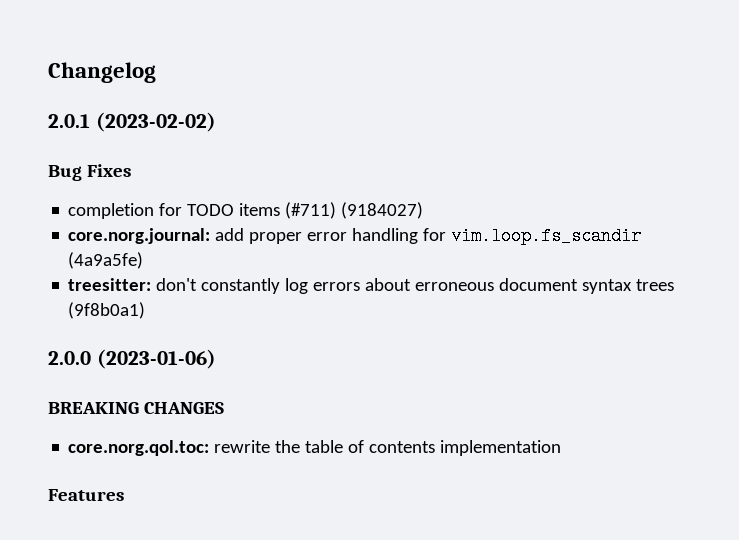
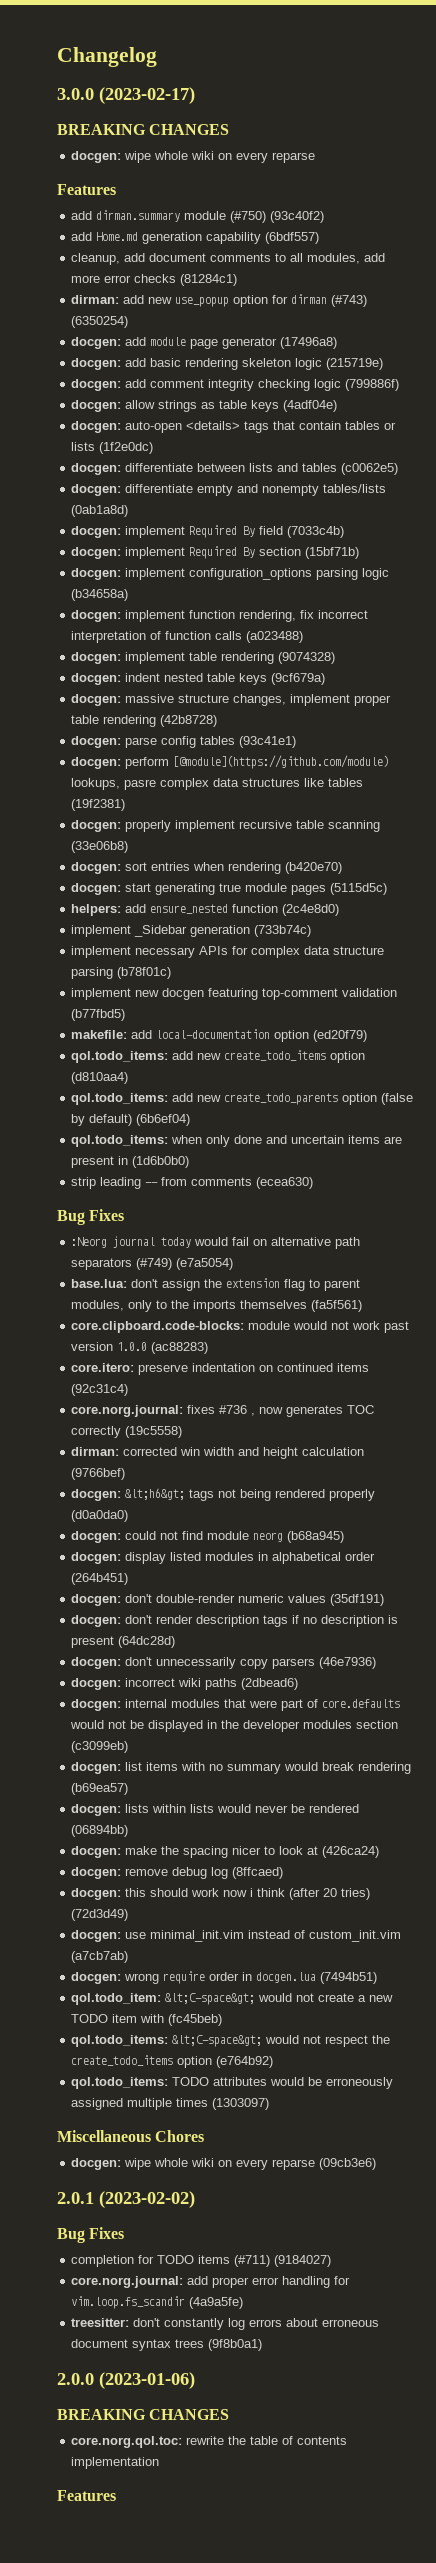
+ 3.0.0 (2023-02-17)
+ BREAKING CHANGES
+ docgen: wipe whole wiki on every reparse
+ Features
+ add dirman.summary module (#750) (93c40f2)
+ add Home.md generation capability (6bdf557)
+ cleanup, add document comments to all modules, add more error checks (81284c1)
+ dirman: add new use_popup option for dirman (#743) (6350254)
+ docgen: add module page generator (17496a8)
+ docgen: add basic rendering skeleton logic (215719e)
+ docgen: add comment integrity checking logic (799886f)
+ docgen: allow strings as table keys (4adf04e)
+ docgen: auto-open <details> tags that contain tables or lists (1f2e0dc)
+ docgen: differentiate between lists and tables (c0062e5)
+ docgen: differentiate empty and nonempty tables/lists (0ab1a8d)
+ docgen: implement Required By field (7033c4b)
+ docgen: implement Required By section (15bf71b)
+ docgen: implement configuration_options parsing logic (b34658a)
+ docgen: implement function rendering, fix incorrect interpretation of function calls (a023488)
+ docgen: implement table rendering (9074328)
+ docgen: indent nested table keys (9cf679a)
+ docgen: massive structure changes, implement proper table rendering (42b8728)
+ docgen: parse config tables (93c41e1)
+ docgen: perform [@module](https://github.com/module) lookups, pasre complex data structures like tables (19f2381)
+ docgen: properly implement recursive table scanning (33e06b8)
+ docgen: sort entries when rendering (b420e70)
+ docgen: start generating true module pages (5115d5c)
+ helpers: add ensure_nested function (2c4e8d0)
+ implement _Sidebar generation (733b74c)
+ implement necessary APIs for complex data structure parsing (b78f01c)
+ implement new docgen featuring top-comment validation (b77fbd5)
+ makefile: add local-documentation option (ed20f79)
+ qol.todo_items: add new create_todo_items option (d810aa4)
+ qol.todo_items: add new create_todo_parents option (false by default) (6b6ef04)
+ qol.todo_items: when only done and uncertain items are present in (1d6b0b0)
+ strip leading -- from comments (ecea630)
+ Bug Fixes
+ :Neorg journal today would fail on alternative path separators (#749) (e7a5054)
+ base.lua: don't assign the extension flag to parent modules, only to the imports themselves (fa5f561)
+ core.clipboard.code-blocks: module would not work past version 1.0.0 (ac88283)
+ core.itero: preserve indentation on continued items (92c31c4)
+ core.norg.journal: fixes #736 , now generates TOC correctly (19c5558)
+ dirman: corrected win width and height calculation (9766bef)
+ docgen: &lt;h6&gt; tags not being rendered properly (d0a0da0)
+ docgen: could not find module neorg (b68a945)
+ docgen: display listed modules in alphabetical order (264b451)
+ docgen: don't double-render numeric values (35df191)
+ docgen: don't render description tags if no description is present (64dc28d)
+ docgen: don't unnecessarily copy parsers (46e7936)
+ docgen: incorrect wiki paths (2dbead6)
+ docgen: internal modules that were part of core.defaults would not be displayed in the developer modules section (c3099eb)
+ docgen: list items with no summary would break rendering (b69ea57)
+ docgen: lists within lists would never be rendered (06894bb)
+ docgen: make the spacing nicer to look at (426ca24)
+ docgen: remove debug log (8ffcaed)
+ docgen: this should work now i think (after 20 tries) (72d3d49)
+ docgen: use minimal_init.vim instead of custom_init.vim (a7cb7ab)
+ docgen: wrong require order in docgen.lua (7494b51)
+ qol.todo_item: &lt;C-space&gt; would not create a new TODO item with (fc45beb)
+ qol.todo_items: &lt;C-space&gt; would not respect the create_todo_items option (e764b92)
+ qol.todo_items: TODO attributes would be erroneously assigned multiple times (1303097)
+ Miscellaneous Chores
+ docgen: wipe whole wiki on every reparse (09cb3e6)

